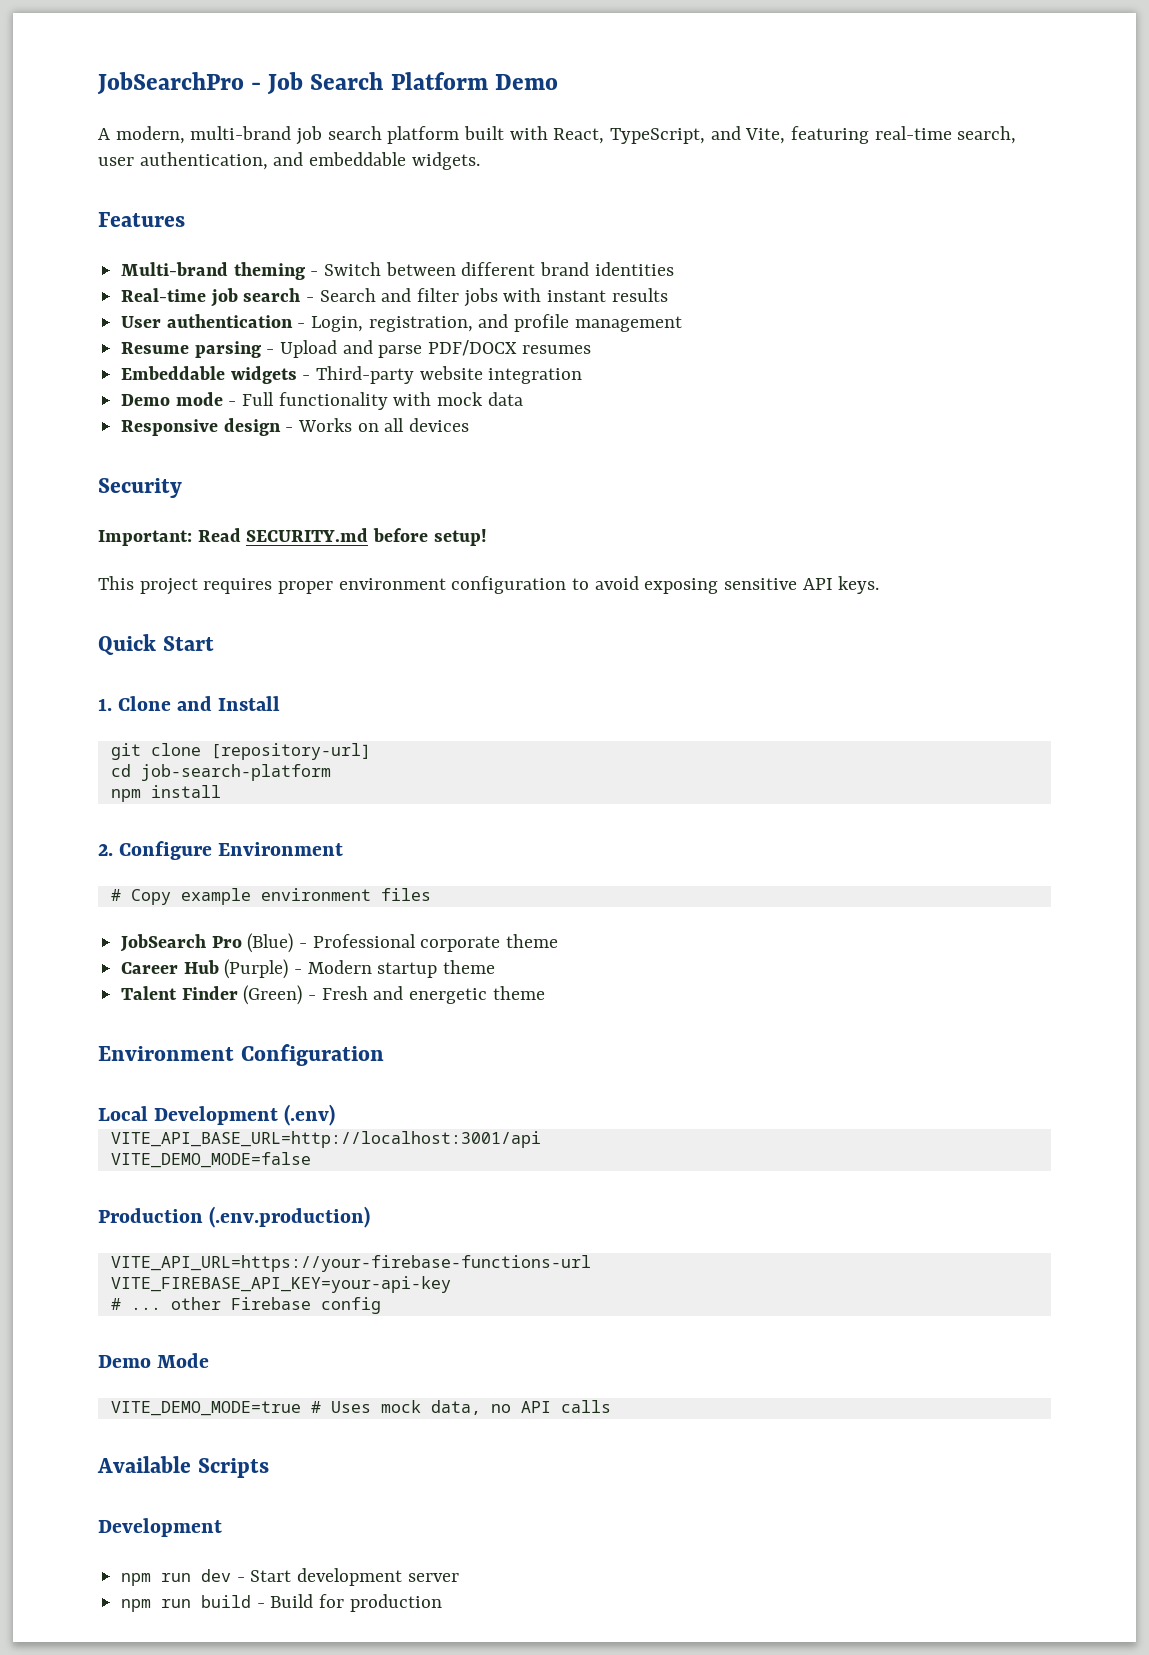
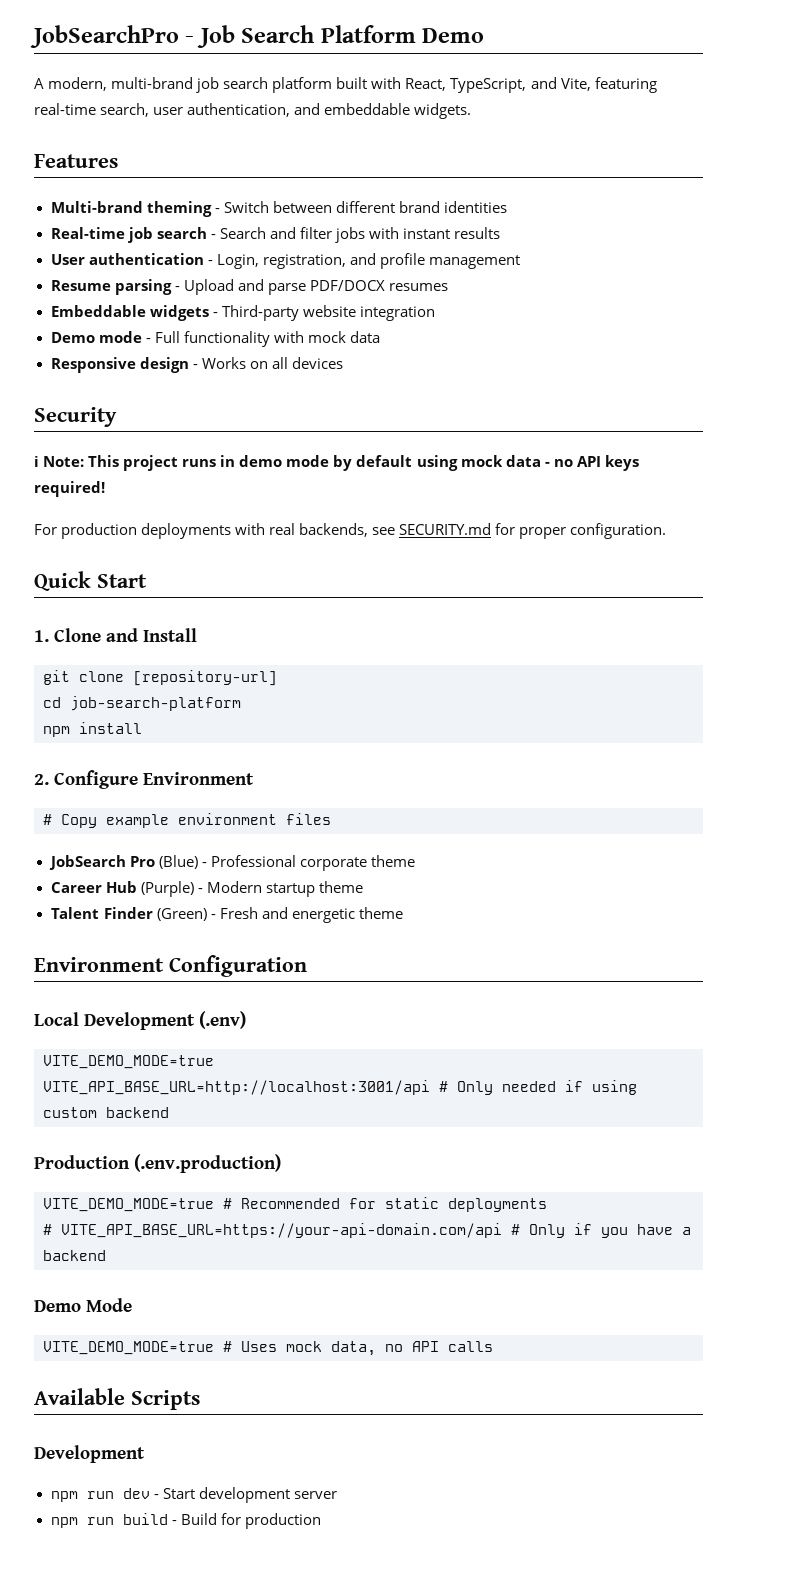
- Important: Read SECURITY.md before setup!
- This project requires proper environment configuration to avoid exposing sensitive API keys.
+ ℹ Note: This project runs in demo mode by default using mock data - no API keys required!
+ For production deployments with real backends, see SECURITY.md for proper configuration.
  Local Development (.env)
+ VITE_DEMO_MODE=true
- VITE_API_BASE_URL=http://localhost:3001/api
- VITE_DEMO_MODE=false
+ VITE_API_BASE_URL=http://localhost:3001/api # Only needed if using custom backend
  Production (.env.production)
- VITE_API_URL=https://your-firebase-functions-url
- VITE_FIREBASE_API_KEY=your-api-key
- # ... other Firebase config
+ VITE_DEMO_MODE=true # Recommended for static deployments
+ # VITE_API_BASE_URL=https://your-api-domain.com/api # Only if you have a backend

